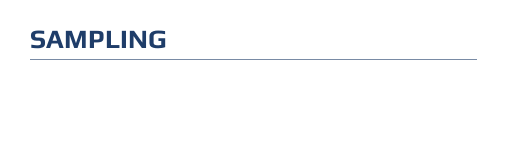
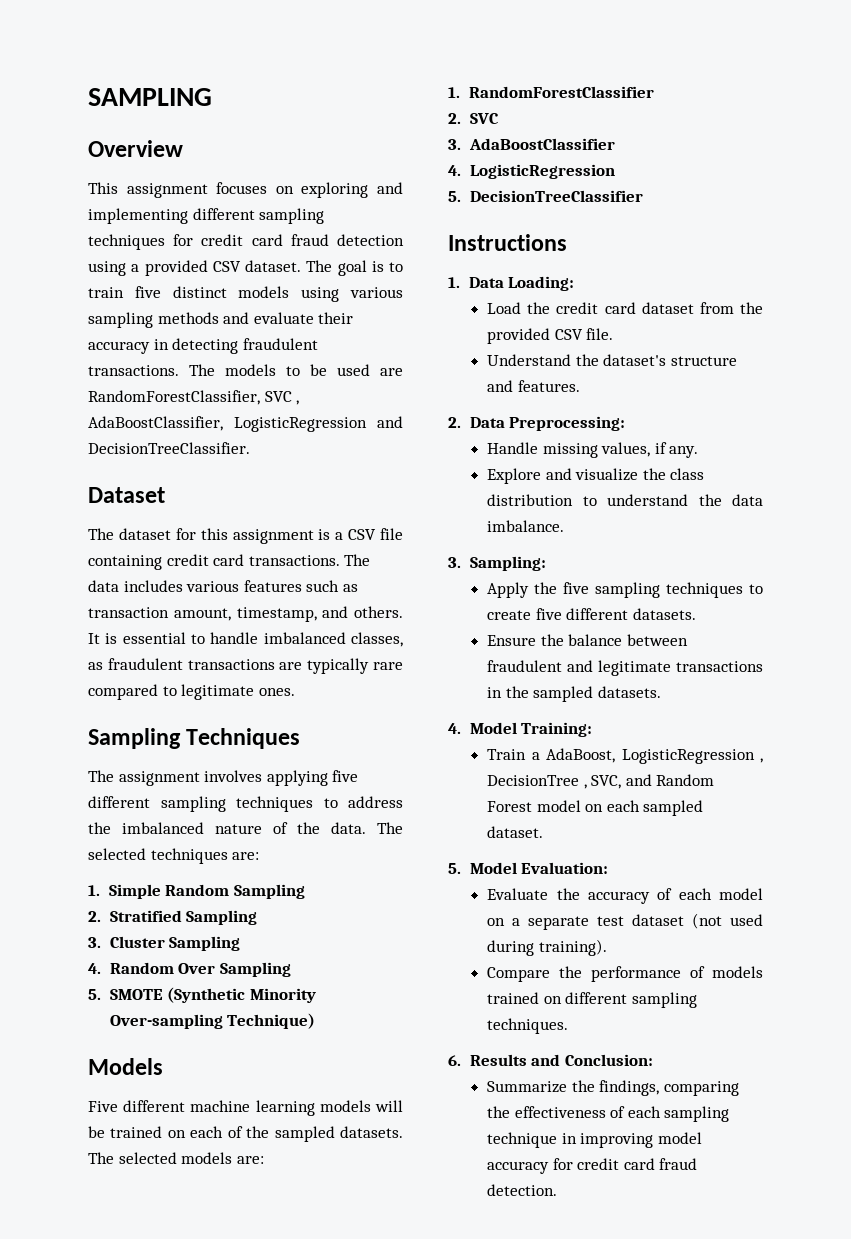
+ Overview
+ This assignment focuses on exploring and implementing different sampling techniques for credit card fraud detection using a provided CSV dataset. The goal is to train five distinct models using various sampling methods and evaluate their accuracy in detecting fraudulent transactions. The models to be used are RandomForestClassifier, SVC , AdaBoostClassifier, LogisticRegression and DecisionTreeClassifier.
+ Dataset
+ The dataset for this assignment is a CSV file containing credit card transactions. The data includes various features such as transaction amount, timestamp, and others. It is essential to handle imbalanced classes, as fraudulent transactions are typically rare compared to legitimate ones.
+ Sampling Techniques
+ The assignment involves applying five different sampling techniques to address the imbalanced nature of the data. The selected techniques are:
+ 1. Simple Random Sampling
+ 2. Stratified Sampling
+ 3. Cluster Sampling
+ 4. Random Over Sampling
+ 5. SMOTE (Synthetic Minority Over-sampling Technique)
+ Models
+ Five different machine learning models will be trained on each of the sampled datasets. The selected models are:
+ 1. RandomForestClassifier
+ 2. SVC
+ 3. AdaBoostClassifier
+ 4. LogisticRegression
+ 5. DecisionTreeClassifier
+ Instructions
+ 1. Data Loading:
+ Load the credit card dataset from the provided CSV file.
+ Understand the dataset's structure and features.
+ 2. Data Preprocessing:
+ Handle missing values, if any.
+ Explore and visualize the class distribution to understand the data imbalance.
+ 3. Sampling:
+ Apply the five sampling techniques to create five different datasets.
+ Ensure the balance between fraudulent and legitimate transactions in the sampled datasets.
+ 4. Model Training:
+ Train a AdaBoost, LogisticRegression , DecisionTree , SVC, and Random Forest model on each sampled dataset.
+ 5. Model Evaluation:
+ Evaluate the accuracy of each model on a separate test dataset (not used during training).
+ Compare the performance of models trained on different sampling techniques.
+ 6. Results and Conclusion:
+ Summarize the findings, comparing the effectiveness of each sampling technique in improving model accuracy for credit card fraud detection.

